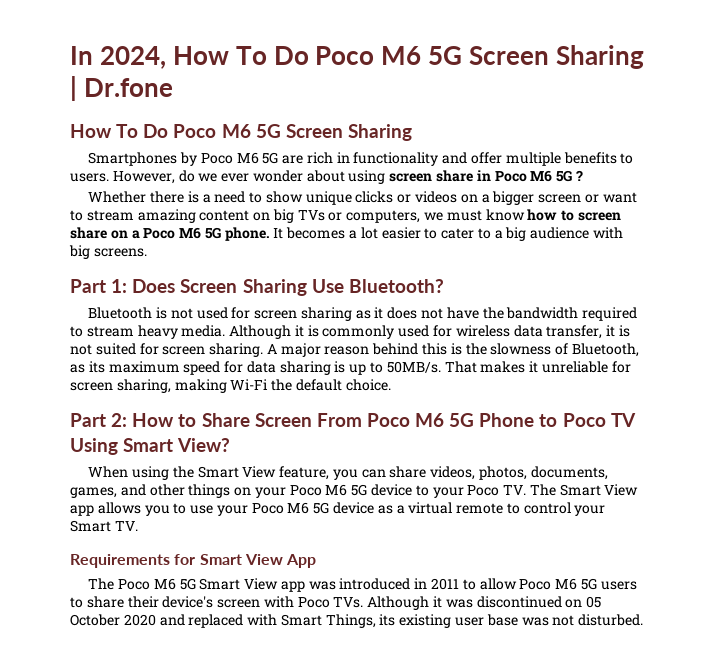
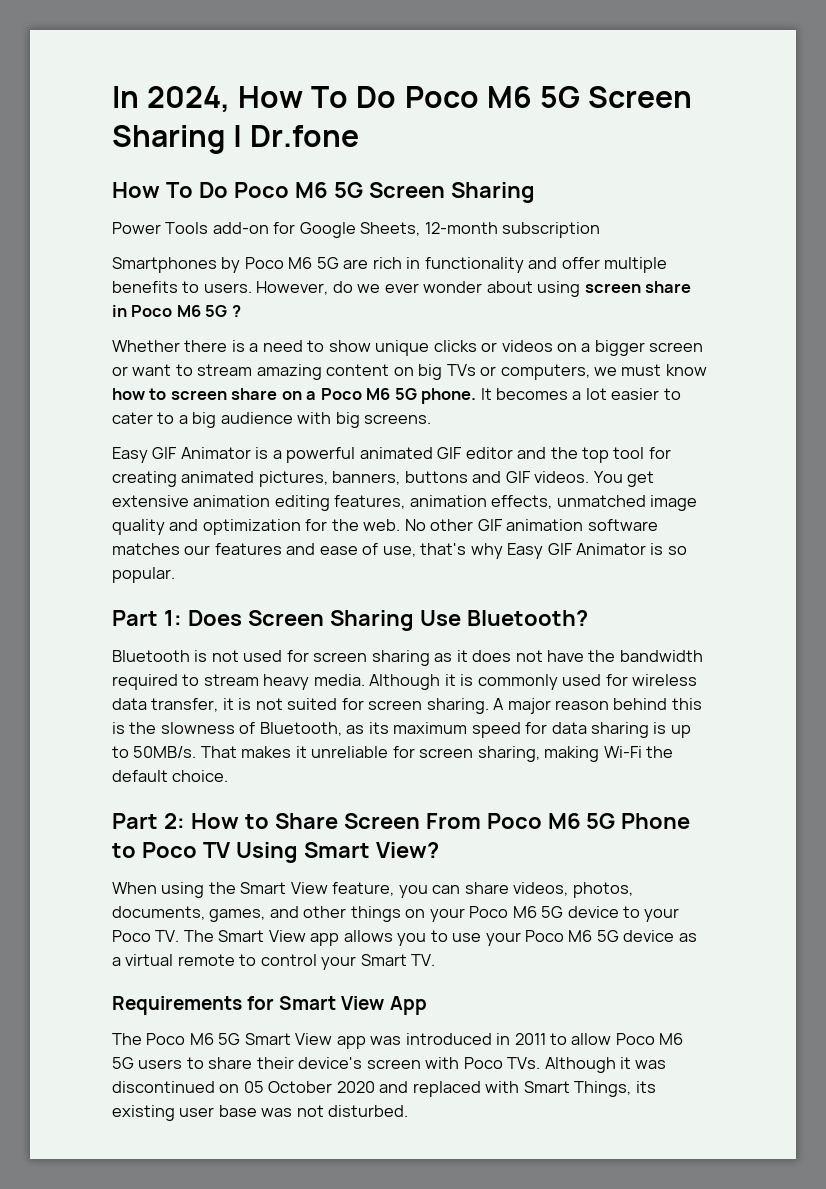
+ Power Tools add-on for Google Sheets, 12-month subscription
+ Easy GIF Animator is a powerful animated GIF editor and the top tool for creating animated pictures, banners, buttons and GIF videos. You get extensive animation editing features, animation effects, unmatched image quality and optimization for the web. No other GIF animation software matches our features and ease of use, that's why Easy GIF Animator is so popular.

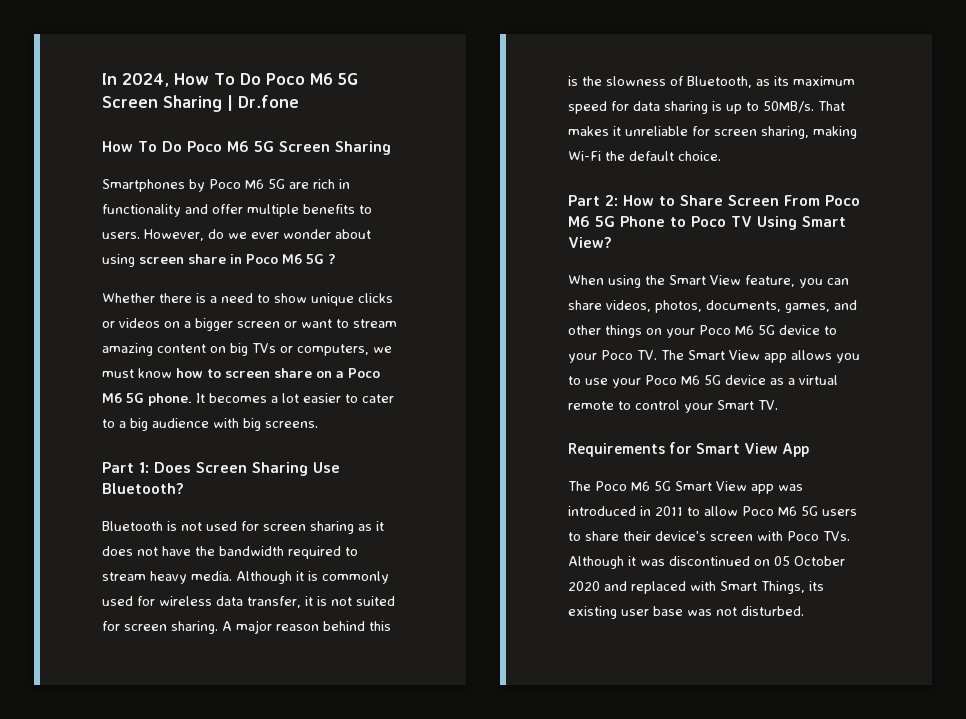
- Power Tools add-on for Google Sheets, 12-month subscription
- Easy GIF Animator is a powerful animated GIF editor and the top tool for creating animated pictures, banners, buttons and GIF videos. You get extensive animation editing features, animation effects, unmatched image quality and optimization for the web. No other GIF animation software matches our features and ease of use, that's why Easy GIF Animator is so popular.

